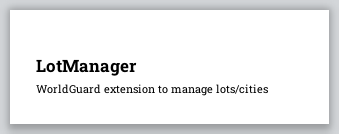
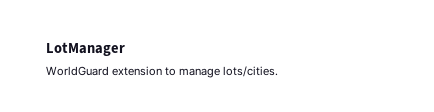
- WorldGuard extension to manage lots/cities
+ WorldGuard extension to manage lots/cities.

